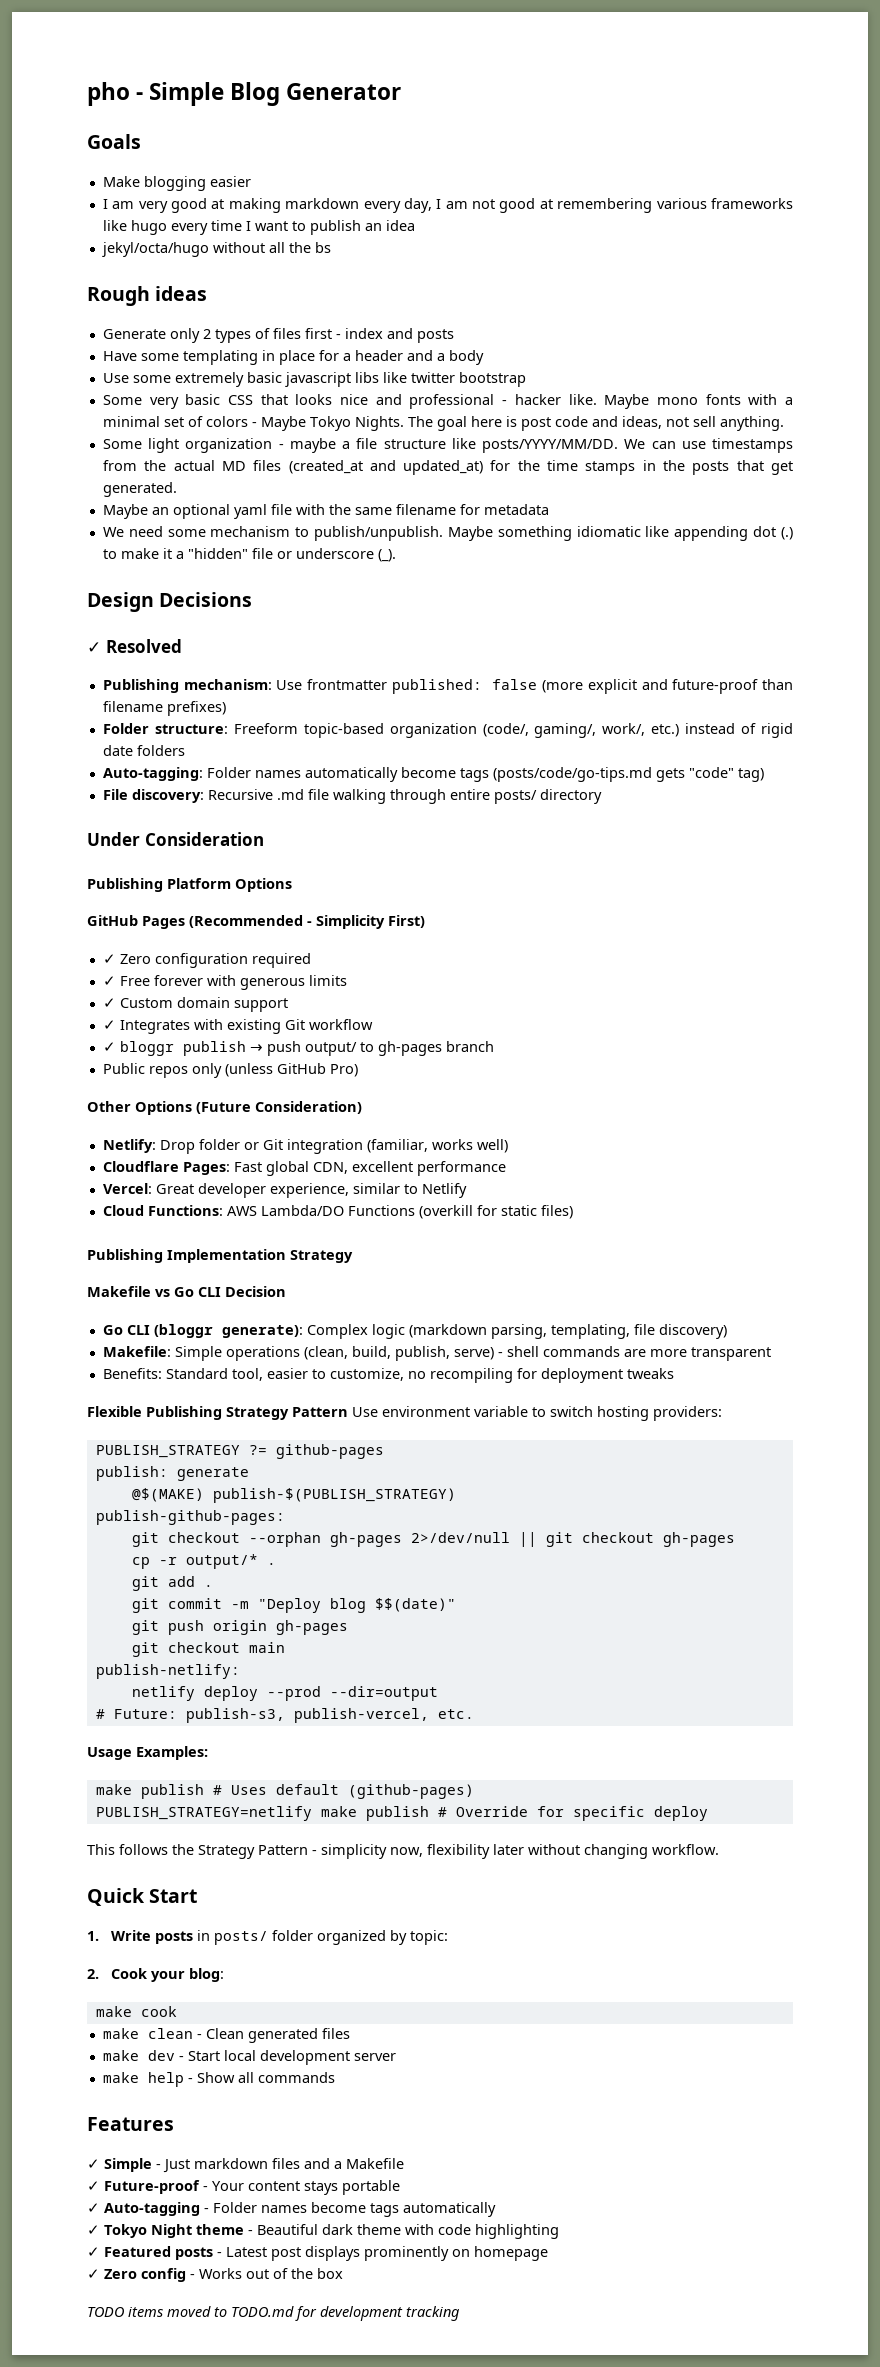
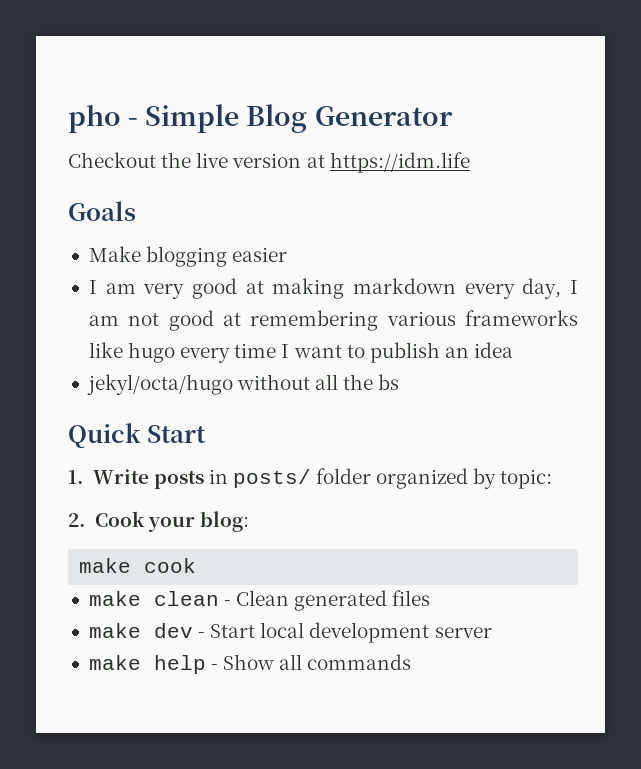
+ Checkout the live version at https://idm.life
- Rough ideas
- Generate only 2 types of files first - index and posts
- Have some templating in place for a header and a body
- Use some extremely basic javascript libs like twitter bootstrap
- Some very basic CSS that looks nice and professional - hacker like. Maybe mono fonts with a minimal set of colors - Maybe Tokyo Nights. The goal here is post code and ideas, not sell anything.
- Some light organization - maybe a file structure like posts/YYYY/MM/DD. We can use timestamps from the actual MD files (created_at and updated_at) for the time stamps in the posts that get generated.
- Maybe an optional yaml file with the same filename for metadata
- We need some mechanism to publish/unpublish. Maybe something idiomatic like appending dot (.) to make it a "hidden" file or underscore (_).
- Design Decisions
- ✓ Resolved
- Publishing mechanism: Use frontmatter published: false (more explicit and future-proof than filename prefixes)
- Folder structure: Freeform topic-based organization (code/, gaming/, work/, etc.) instead of rigid date folders
- Auto-tagging: Folder names automatically become tags (posts/code/go-tips.md gets "code" tag)
- File discovery: Recursive .md file walking through entire posts/ directory
- Under Consideration
- Publishing Platform Options
- GitHub Pages (Recommended - Simplicity First)
- ✓ Zero configuration required
- ✓ Free forever with generous limits
- ✓ Custom domain support
- ✓ Integrates with existing Git workflow
- ✓ bloggr publish → push output/ to gh-pages branch
- Public repos only (unless GitHub Pro)
- Other Options (Future Consideration)
- Netlify: Drop folder or Git integration (familiar, works well)
- Cloudflare Pages: Fast global CDN, excellent performance
- Vercel: Great developer experience, similar to Netlify
- Cloud Functions: AWS Lambda/DO Functions (overkill for static files)
- Publishing Implementation Strategy
- Makefile vs Go CLI Decision
- Go CLI (bloggr generate): Complex logic (markdown parsing, templating, file discovery)
- Makefile: Simple operations (clean, build, publish, serve) - shell commands are more transparent
- Benefits: Standard tool, easier to customize, no recompiling for deployment tweaks
- Flexible Publishing Strategy Pattern Use environment variable to switch hosting providers:
- PUBLISH_STRATEGY ?= github-pages
- publish: generate
- @$(MAKE) publish-$(PUBLISH_STRATEGY)
- publish-github-pages:
- git checkout --orphan gh-pages 2>/dev/null || git checkout gh-pages
- cp -r output/* .
- git add .
- git commit -m "Deploy blog $$(date)"
- git push origin gh-pages
- git checkout main
- publish-netlify:
- netlify deploy --prod --dir=output
- # Future: publish-s3, publish-vercel, etc.
- Usage Examples:
- make publish # Uses default (github-pages)
- PUBLISH_STRATEGY=netlify make publish # Override for specific deploy
- This follows the Strategy Pattern - simplicity now, flexibility later without changing workflow.
- Features
- ✓ Simple - Just markdown files and a Makefile
- ✓ Future-proof - Your content stays portable
- ✓ Auto-tagging - Folder names become tags automatically
- ✓ Tokyo Night theme - Beautiful dark theme with code highlighting
- ✓ Featured posts - Latest post displays prominently on homepage
- ✓ Zero config - Works out of the box
- TODO items moved to TODO.md for development tracking

